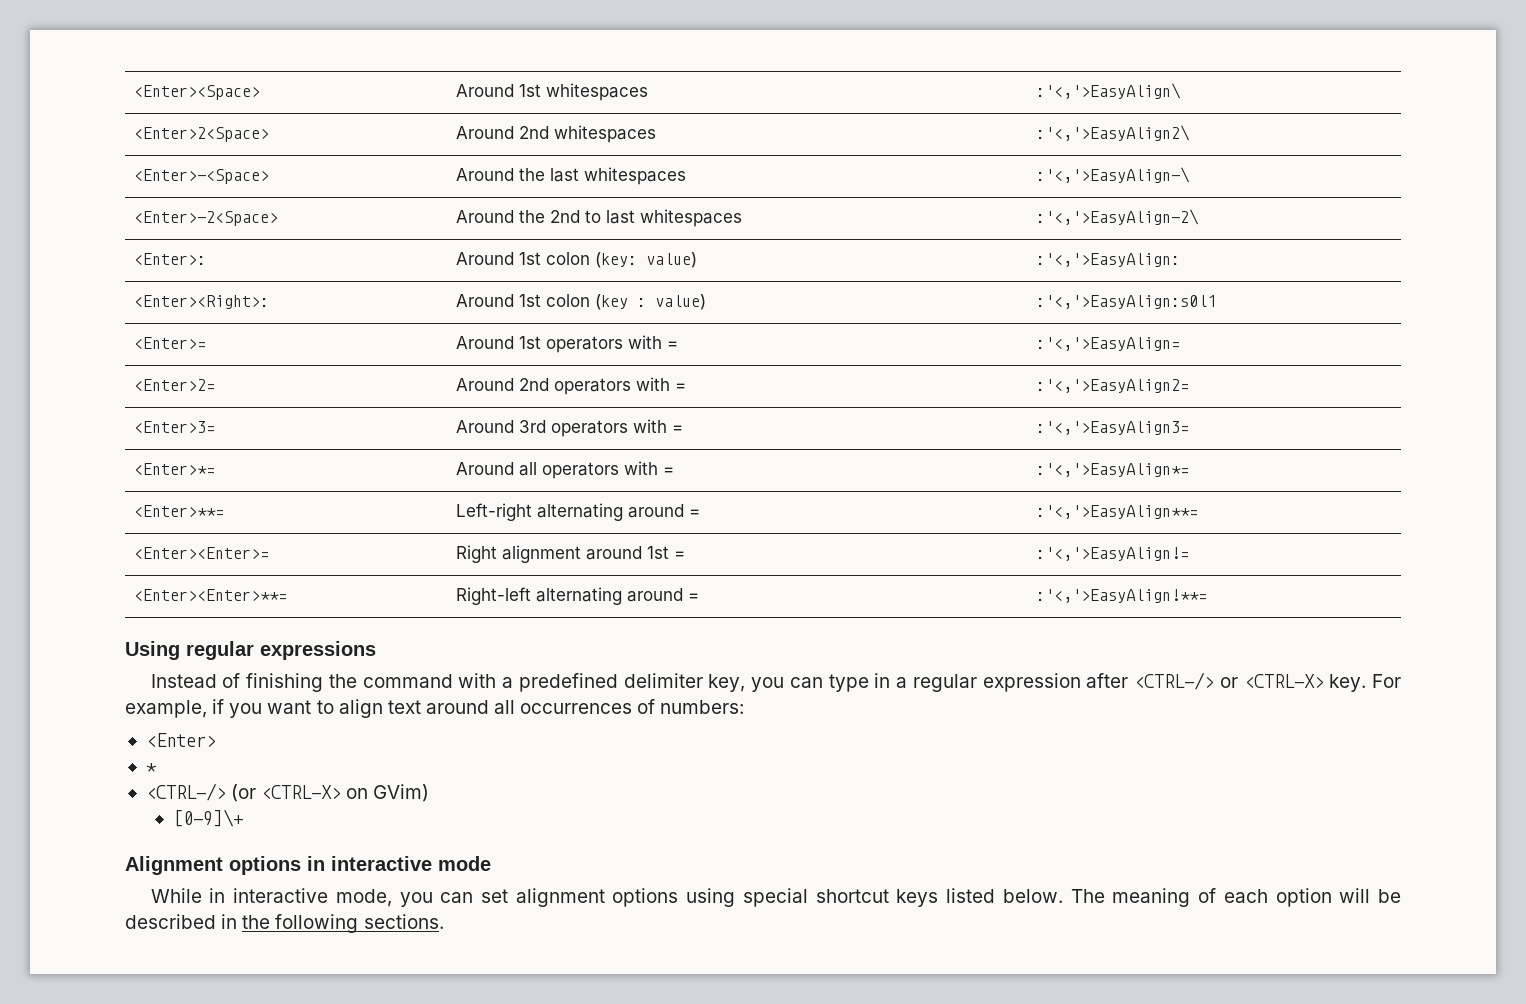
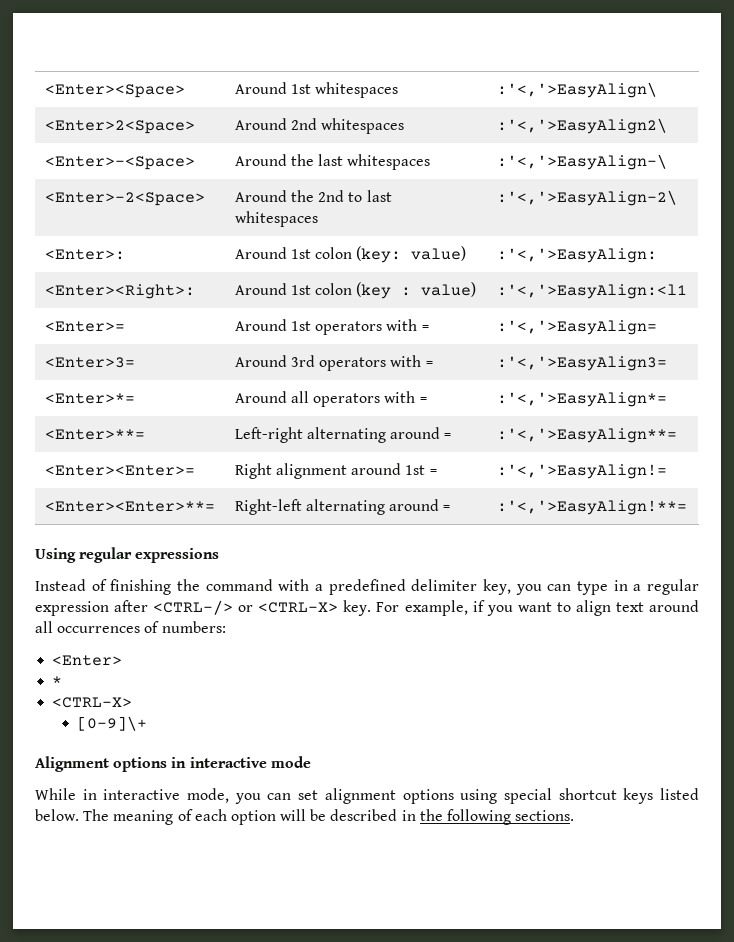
- <Enter><Right>: | Around 1st colon (key : value) | :'<,'>EasyAlign:s0l1
+ <Enter><Right>: | Around 1st colon (key : value) | :'<,'>EasyAlign:<l1
- <Enter>2= | Around 2nd operators with = | :'<,'>EasyAlign2=
  *
- <CTRL-/> (or <CTRL-X> on GVim)
+ <CTRL-X>

